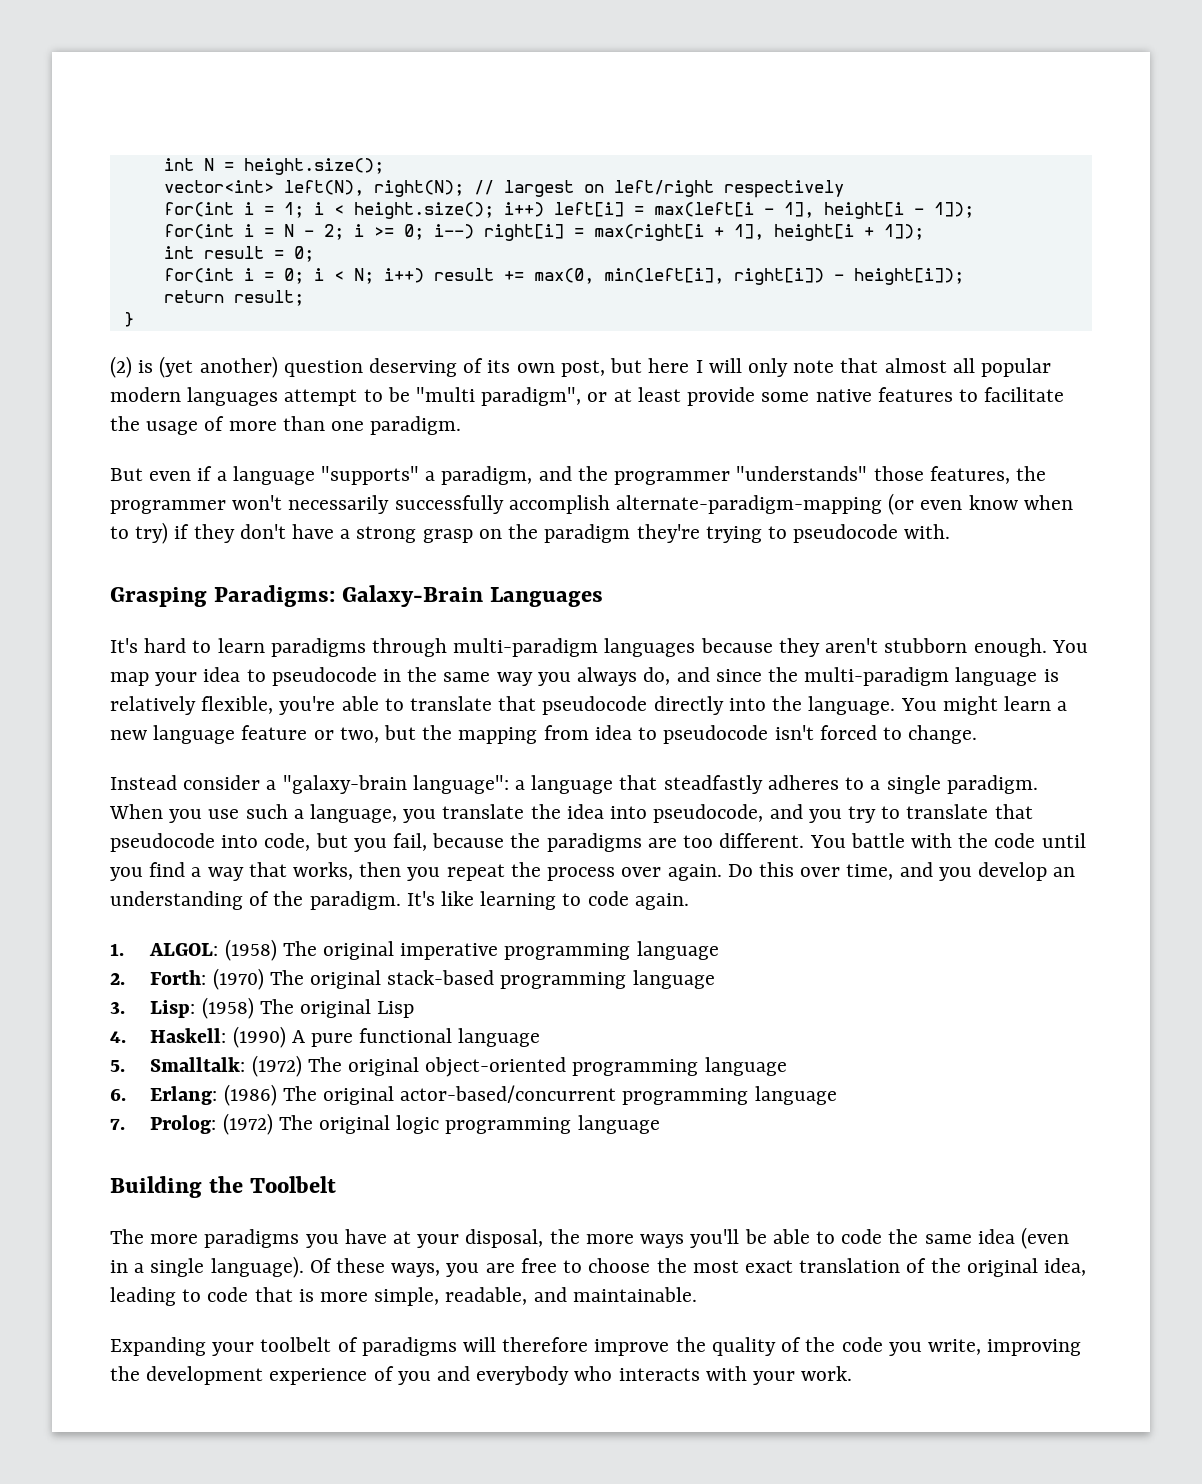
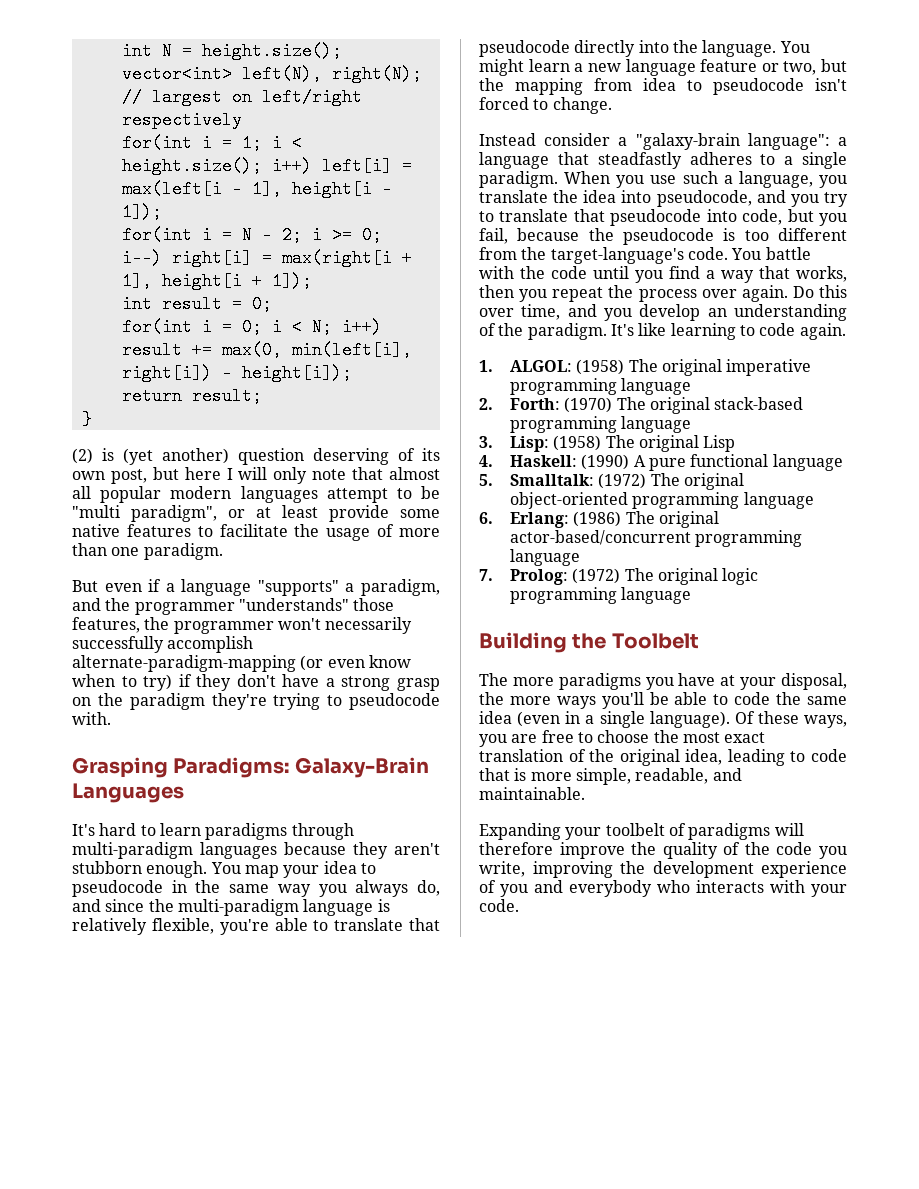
- When you use such a language, you translate the idea into pseudocode, and you try to translate that pseudocode into code, but you fail, because the paradigms are too different.
+ When you use such a language, you translate the idea into pseudocode, and you try to translate that pseudocode into code, but you fail, because the pseudocode is too different from the target-language's code.
- Expanding your toolbelt of paradigms will therefore improve the quality of the code you write, improving the development experience of you and everybody who interacts with your work.
+ Expanding your toolbelt of paradigms will therefore improve the quality of the code you write, improving the development experience of you and everybody who interacts with your code.

